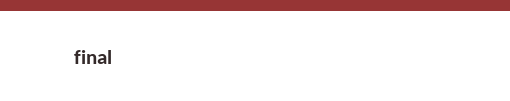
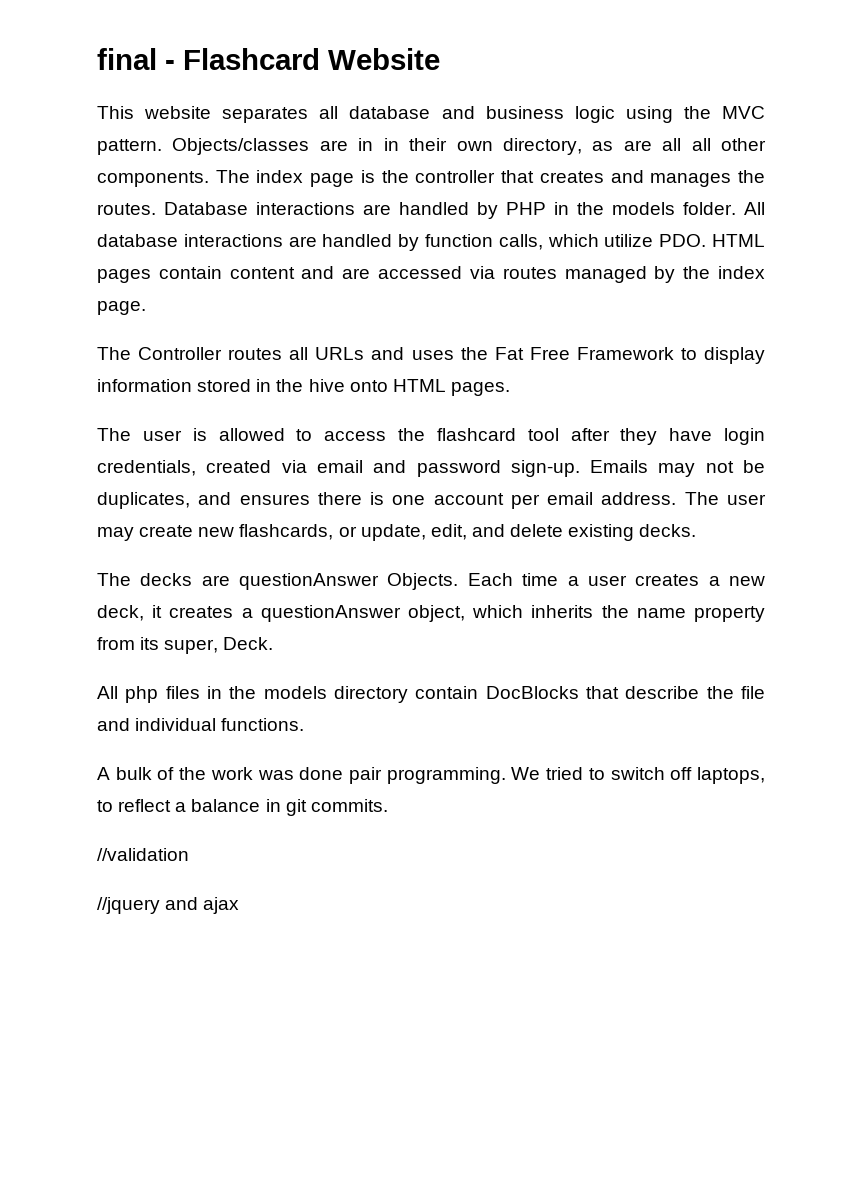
- final
+ final - Flashcard Website
+ This website separates all database and business logic using the MVC pattern. Objects/classes are in in their own directory, as are all all other components. The index page is the controller that creates and manages the routes. Database interactions are handled by PHP in the models folder. All database interactions are handled by function calls, which utilize PDO. HTML pages contain content and are accessed via routes managed by the index page.
+ The Controller routes all URLs and uses the Fat Free Framework to display information stored in the hive onto HTML pages.
+ The user is allowed to access the flashcard tool after they have login credentials, created via email and password sign-up. Emails may not be duplicates, and ensures there is one account per email address. The user may create new flashcards, or update, edit, and delete existing decks.
+ The decks are questionAnswer Objects. Each time a user creates a new deck, it creates a questionAnswer object, which inherits the name property from its super, Deck.
+ All php files in the models directory contain DocBlocks that describe the file and individual functions.
+ A bulk of the work was done pair programming. We tried to switch off laptops, to reflect a balance in git commits.
+ //validation
+ //jquery and ajax

